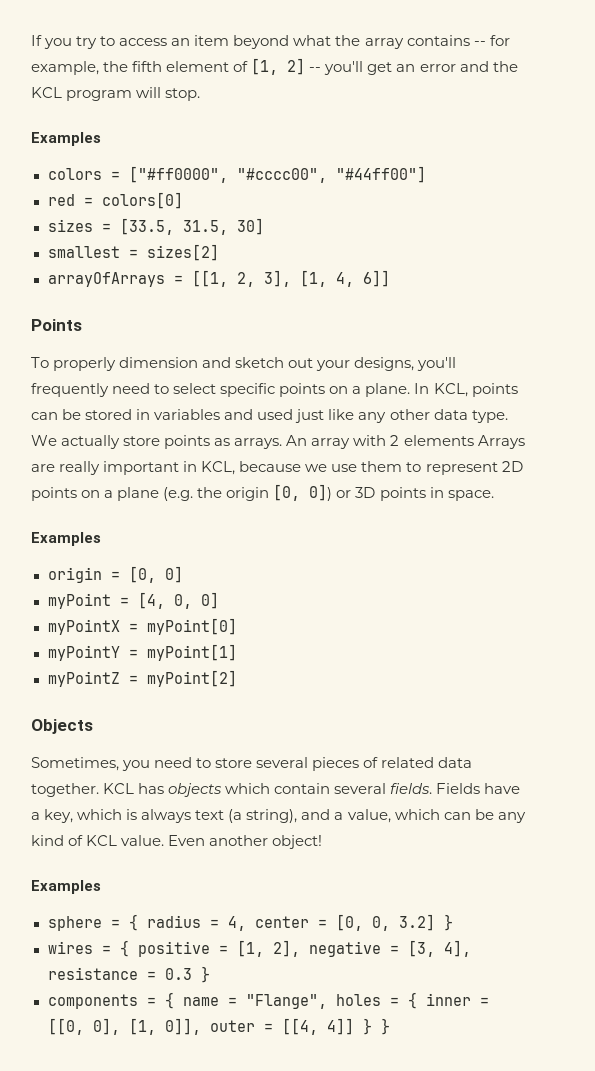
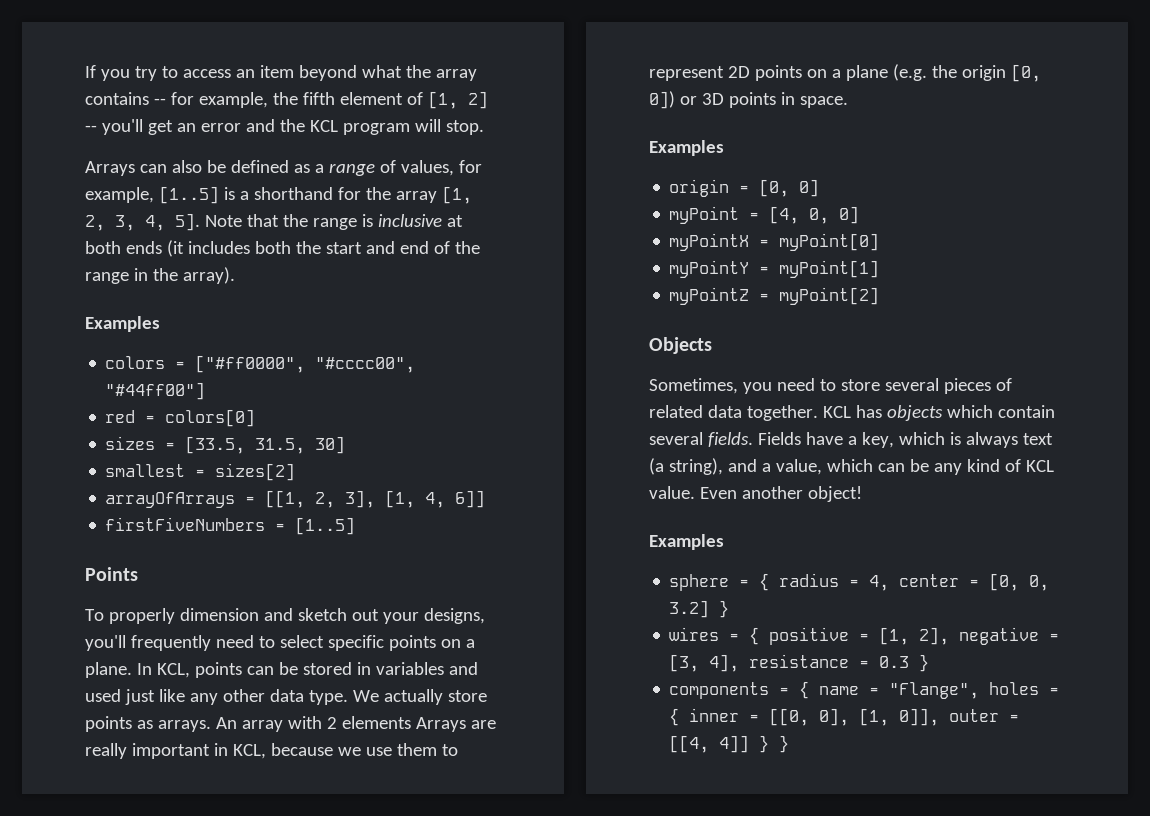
+ Arrays can also be defined as a range of values, for example, [1..5] is a shorthand for the array [1, 2, 3, 4, 5]. Note that the range is inclusive at both ends (it includes both the start and end of the range in the array).
+ firstFiveNumbers = [1..5]

